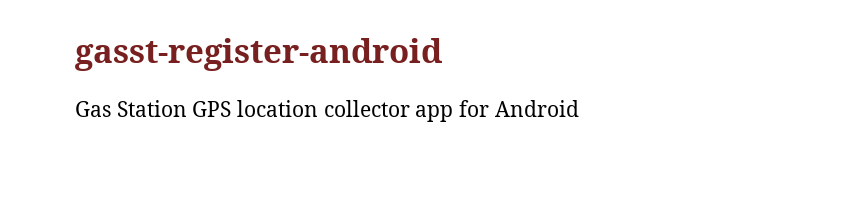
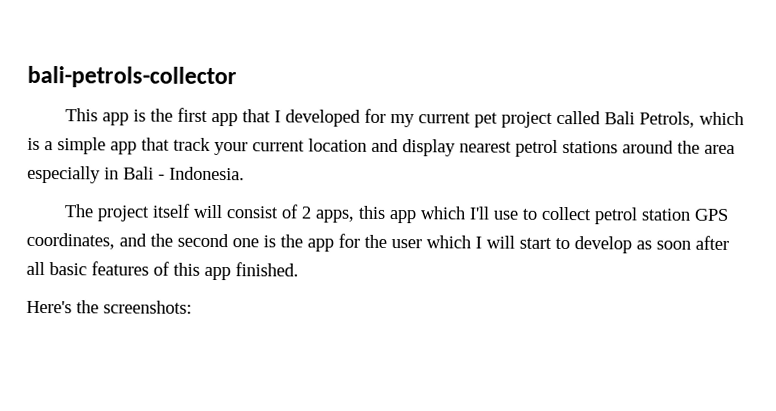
- gasst-register-android
- Gas Station GPS location collector app for Android
+ bali-petrols-collector
+ This app is the first app that I developed for my current pet project called Bali Petrols, which is a simple app that track your current location and display nearest petrol stations around the area especially in Bali - Indonesia.
+ The project itself will consist of 2 apps, this app which I'll use to collect petrol station GPS coordinates, and the second one is the app for the user which I will start to develop as soon after all basic features of this app finished.
+ Here's the screenshots:

